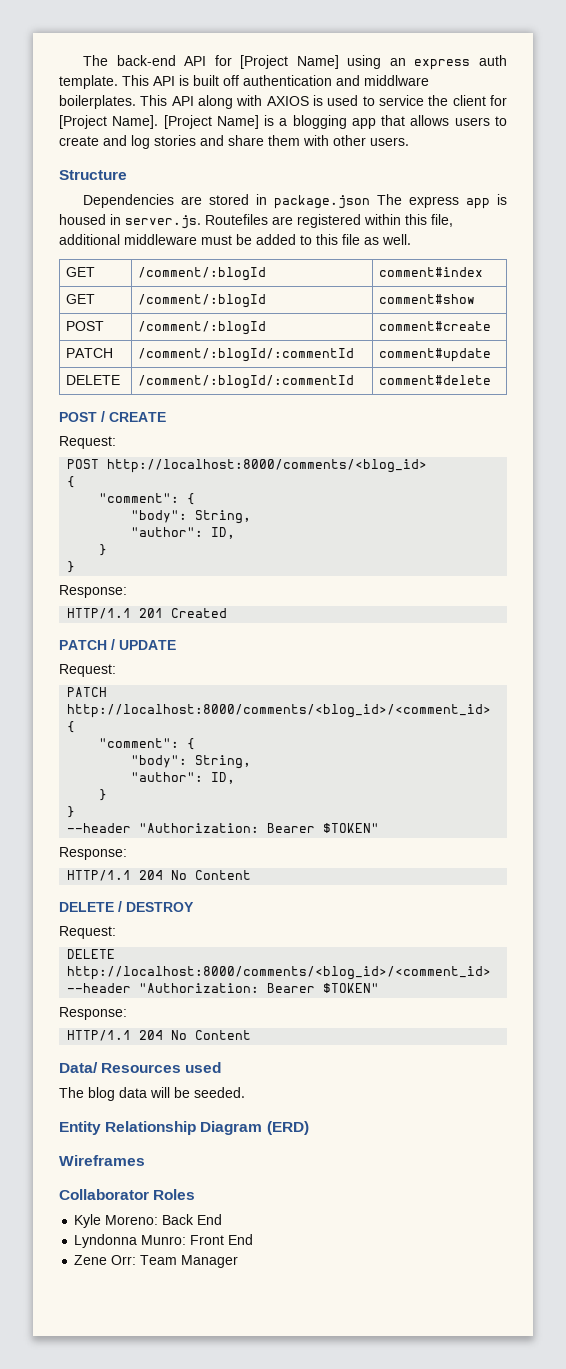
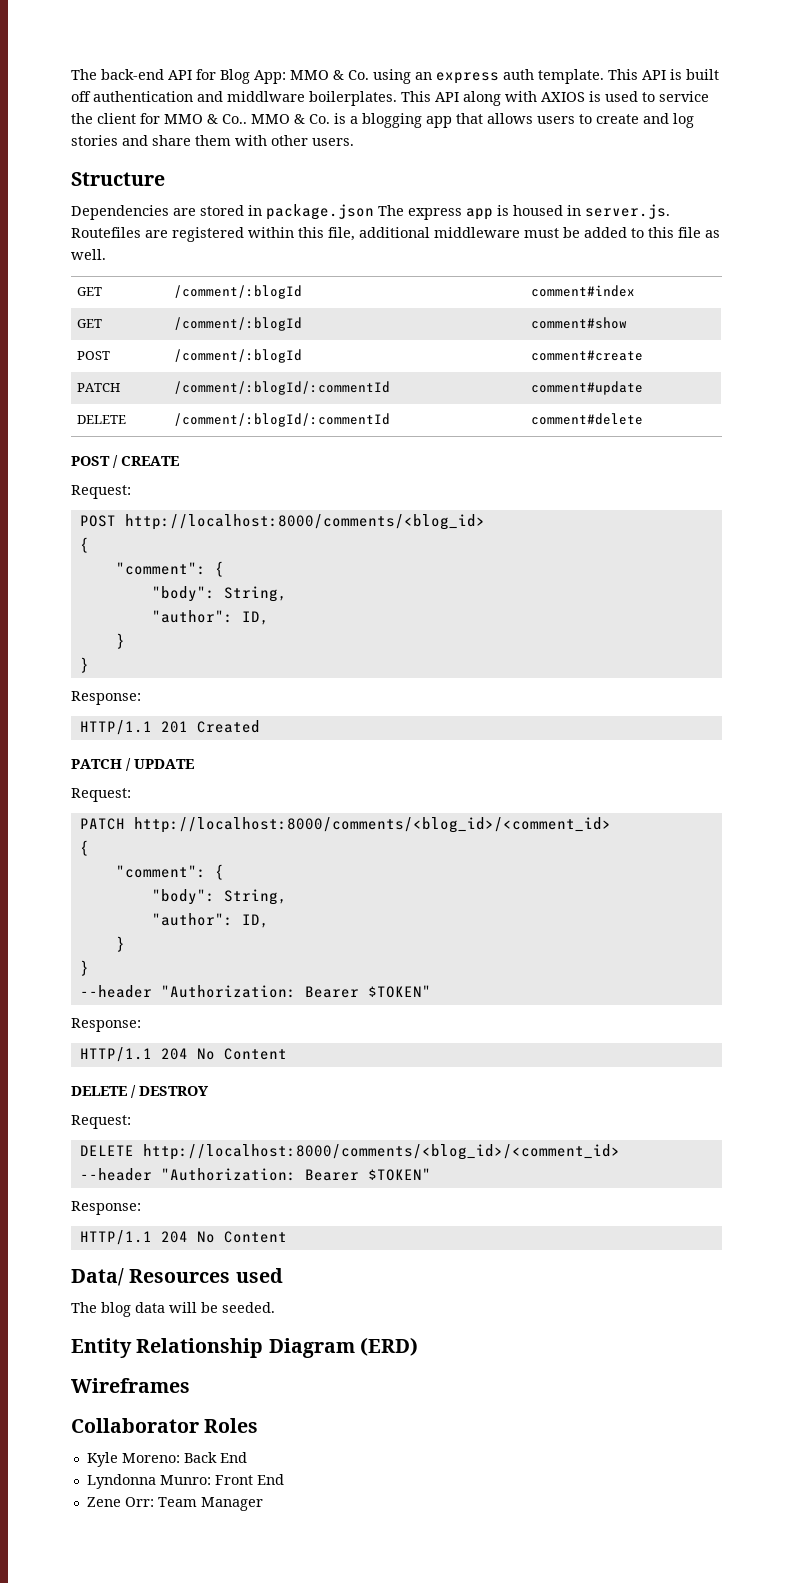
- The back-end API for [Project Name] using an express auth template.
+ The back-end API for Blog App: MMO & Co. using an express auth template.
- This API along with AXIOS is used to service the client for [Project Name]. [Project Name] is a blogging app that allows users to create and log stories and share them with other users.
+ This API along with AXIOS is used to service the client for MMO & Co.. MMO & Co. is a blogging app that allows users to create and log stories and share them with other users.

